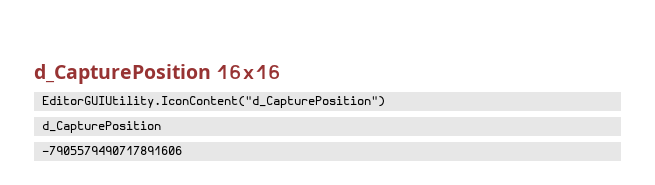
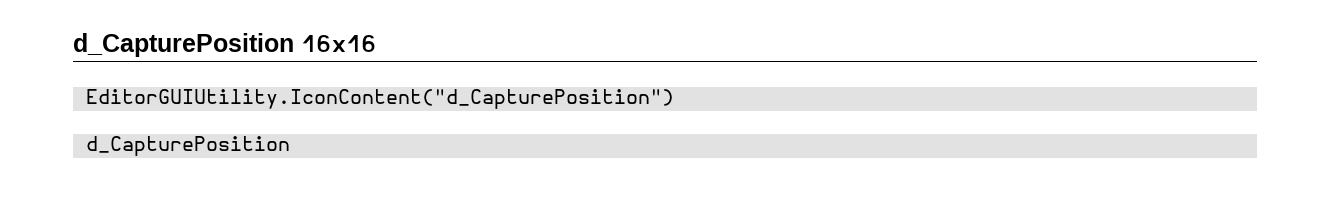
- -7905579490717891606

